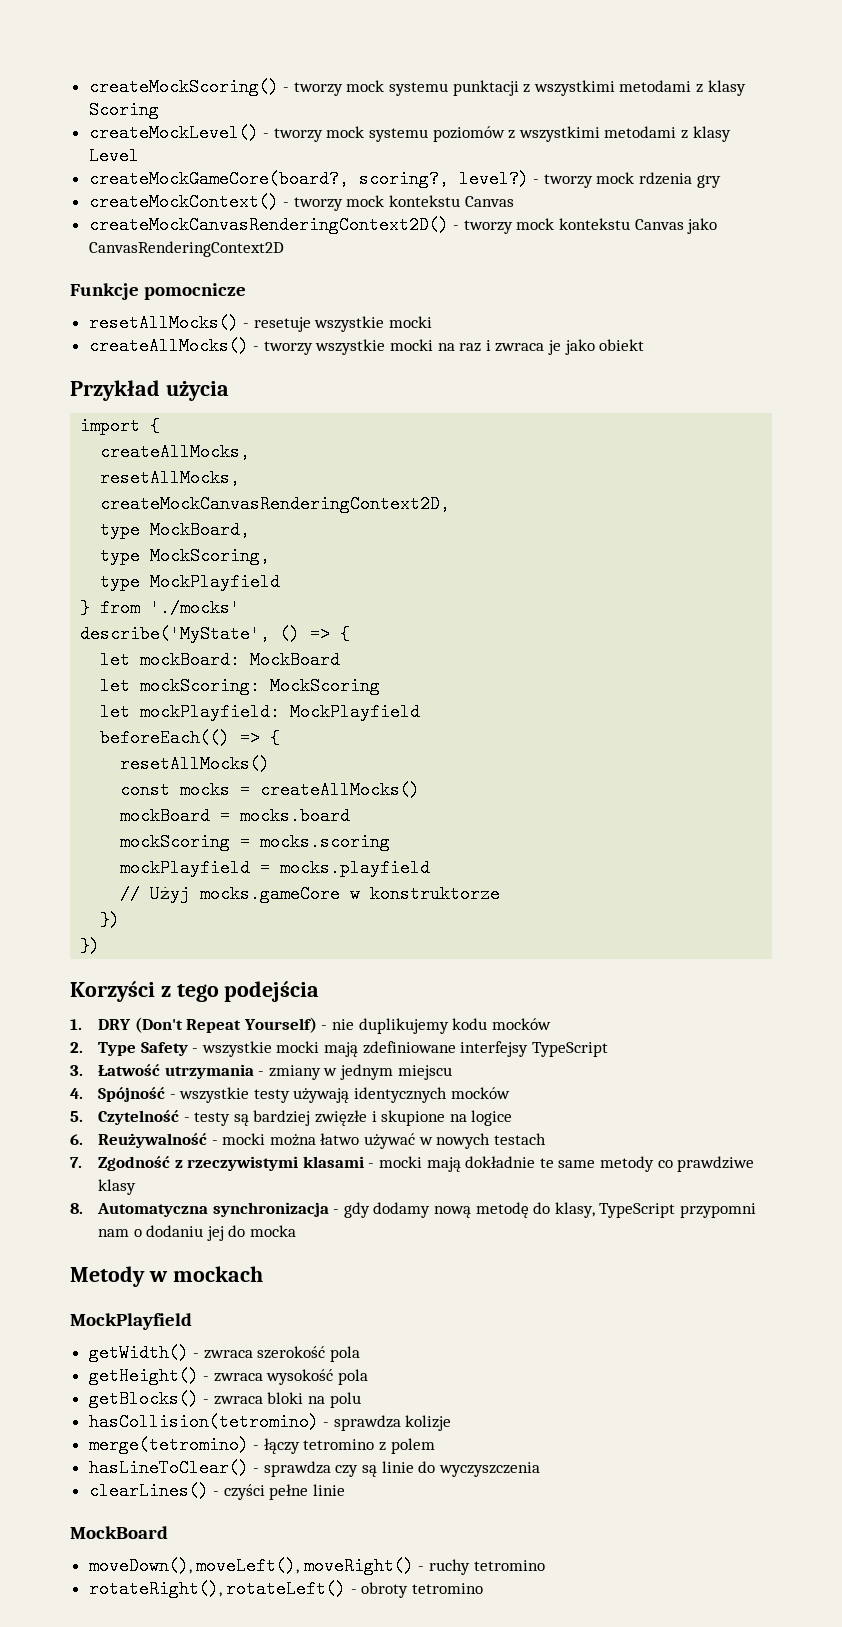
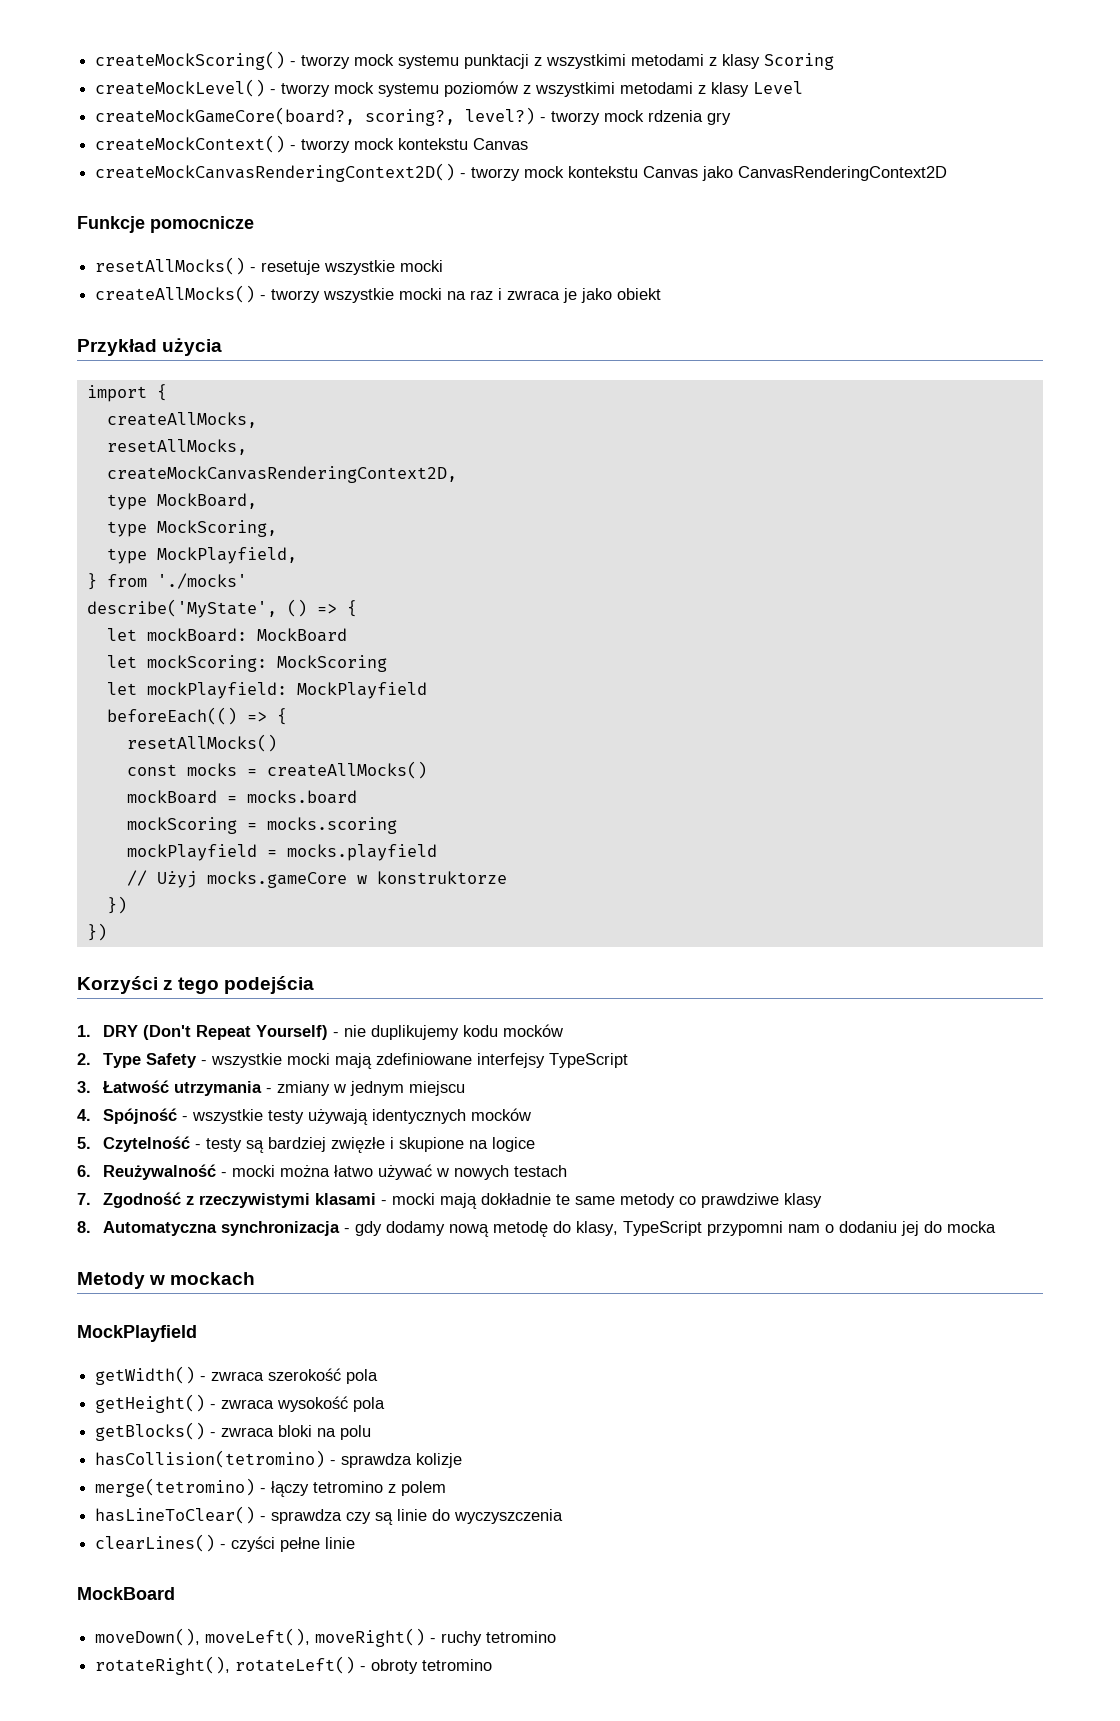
- type MockPlayfield
+ type MockPlayfield,

